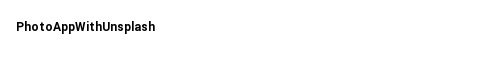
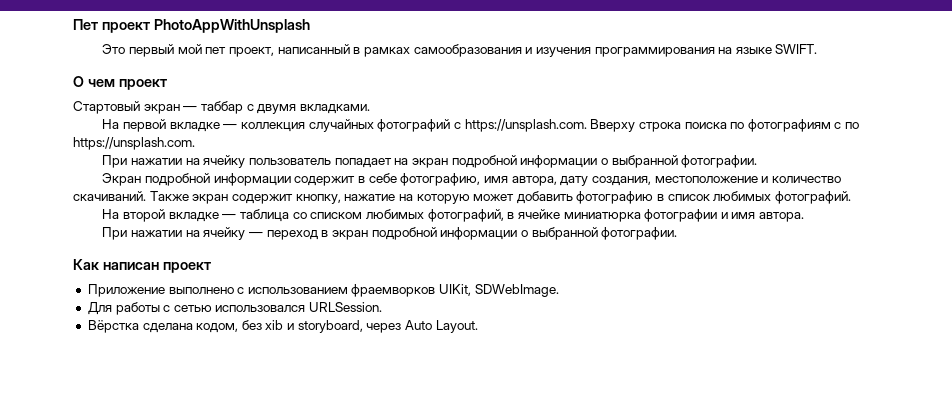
- PhotoAppWithUnsplash
+ Пет проект PhotoAppWithUnsplash
+ Это первый мой пет проект, написанный в рамках самообразования и изучения программирования на языке SWIFT.
+ О чем проект
+ Стартовый экран — таббар с двумя вкладками.
+ На первой вкладке — коллекция случайных фотографий с https://unsplash.com. Вверху строка поиска по фотографиям с по https://unsplash.com.
+ При нажатии на ячейку пользователь попадает на экран подробной информации о выбранной фотографии.
+ Экран подробной информации содержит в себе фотографию, имя автора, дату создания, местоположение и количество скачиваний. Также экран содержит кнопку, нажатие на которую может добавить фотографию в список любимых фотографий.
+ На второй вкладке — таблица со списком любимых фотографий, в ячейке миниатюрка фотографии и имя автора.
+ При нажатии на ячейку — переход в экран подробной информации о выбранной фотографии.
+ Как написан проект
+ Приложение выполнено с использованием фраемворков UIKit, SDWebImage.
+ Для работы с сетью использовался URLSession.
+ Вёрстка сделана кодом, без xib и storyboard, через Auto Layout.

